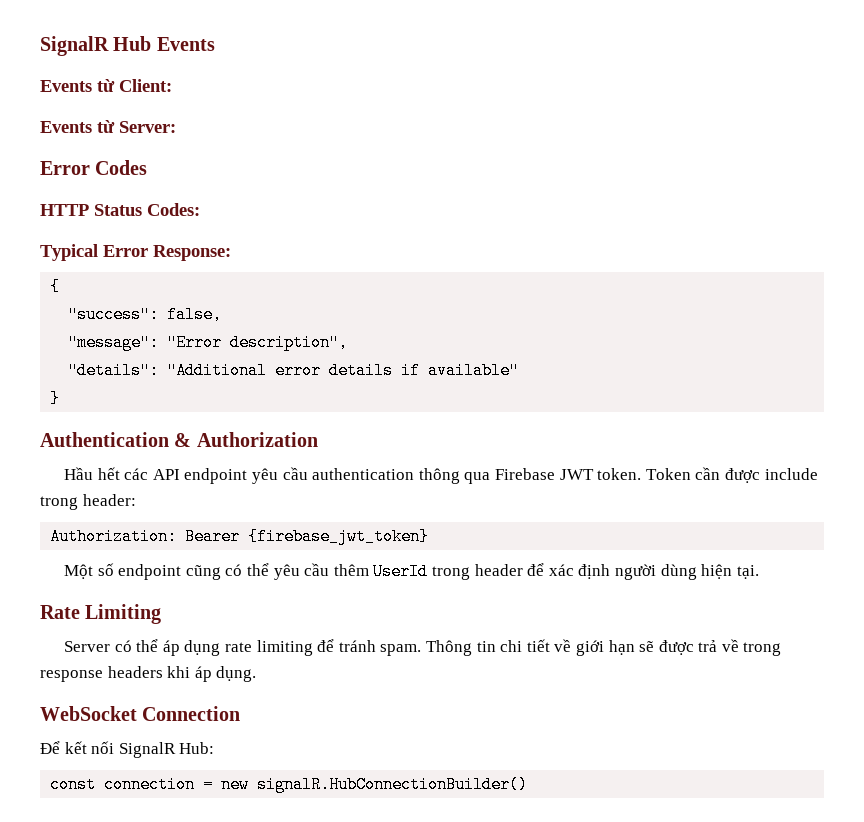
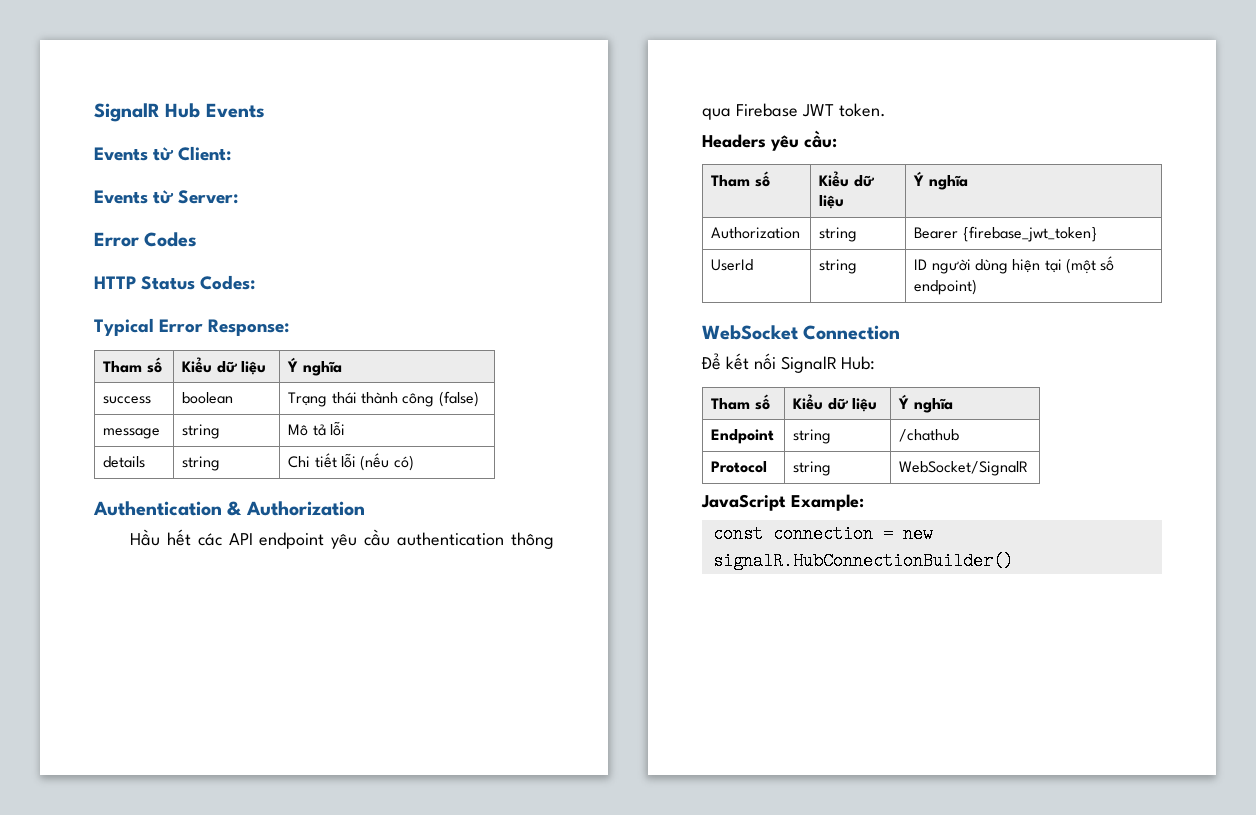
  Typical Error Response:
- {
- "success": false,
- "message": "Error description",
- "details": "Additional error details if available"
- }
+ Tham số | Kiểu dữ liệu | Ý nghĩa
+ success | boolean | Trạng thái thành công (false)
+ message | string | Mô tả lỗi
+ details | string | Chi tiết lỗi (nếu có)
- Hầu hết các API endpoint yêu cầu authentication thông qua Firebase JWT token. Token cần được include trong header:
- Authorization: Bearer {firebase_jwt_token}
- Một số endpoint cũng có thể yêu cầu thêm UserId trong header để xác định người dùng hiện tại.
- Rate Limiting
- Server có thể áp dụng rate limiting để tránh spam. Thông tin chi tiết về giới hạn sẽ được trả về trong response headers khi áp dụng.
+ Hầu hết các API endpoint yêu cầu authentication thông qua Firebase JWT token.
+ Headers yêu cầu:
+ Tham số | Kiểu dữ liệu | Ý nghĩa
+ Authorization | string | Bearer {firebase_jwt_token}
+ UserId | string | ID người dùng hiện tại (một số endpoint)
  Để kết nối SignalR Hub:
+ Tham số | Kiểu dữ liệu | Ý nghĩa
+ Endpoint | string | /chathub
+ Protocol | string | WebSocket/SignalR
+ JavaScript Example:

